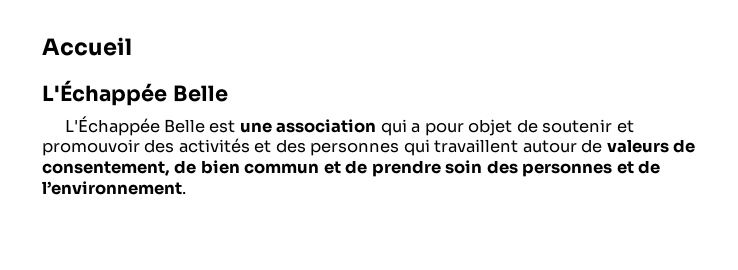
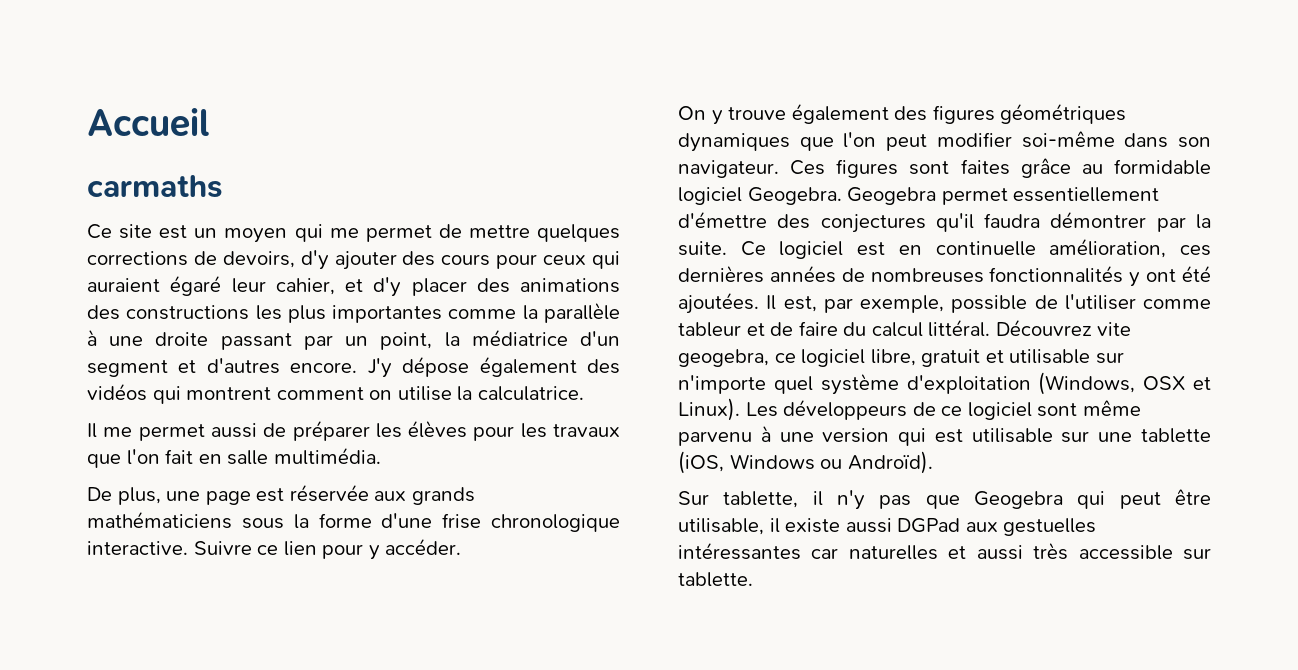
  Accueil
- L'Échappée Belle
- L'Échappée Belle est une association qui a pour objet de soutenir et promouvoir des activités et des personnes qui travaillent autour de valeurs de consentement, de bien commun et de prendre soin des personnes et de l’environnement.
+ carmaths
+ Ce site est un moyen qui me permet de mettre quelques corrections de devoirs, d'y ajouter des cours pour ceux qui auraient égaré leur cahier, et d'y placer des animations des constructions les plus importantes comme la parallèle à une droite passant par un point, la médiatrice d'un segment et d'autres encore. J'y dépose également des vidéos qui montrent comment on utilise la calculatrice.
+ Il me permet aussi de préparer les élèves pour les travaux que l'on fait en salle multimédia.
+ De plus, une page est réservée aux grands mathématiciens sous la forme d'une frise chronologique interactive. Suivre ce lien pour y accéder.
+ On y trouve également des figures géométriques dynamiques que l'on peut modifier soi-même dans son navigateur. Ces figures sont faites grâce au formidable logiciel Geogebra. Geogebra permet essentiellement d'émettre des conjectures qu'il faudra démontrer par la suite. Ce logiciel est en continuelle amélioration, ces dernières années de nombreuses fonctionnalités y ont été ajoutées. Il est, par exemple, possible de l'utiliser comme tableur et de faire du calcul littéral. Découvrez vite geogebra, ce logiciel libre, gratuit et utilisable sur n'importe quel système d'exploitation (Windows, OSX et Linux). Les développeurs de ce logiciel sont même parvenu à une version qui est utilisable sur une tablette (iOS, Windows ou Androïd).
+ Sur tablette, il n'y pas que Geogebra qui peut être utilisable, il existe aussi DGPad aux gestuelles intéressantes car naturelles et aussi très accessible sur tablette.

